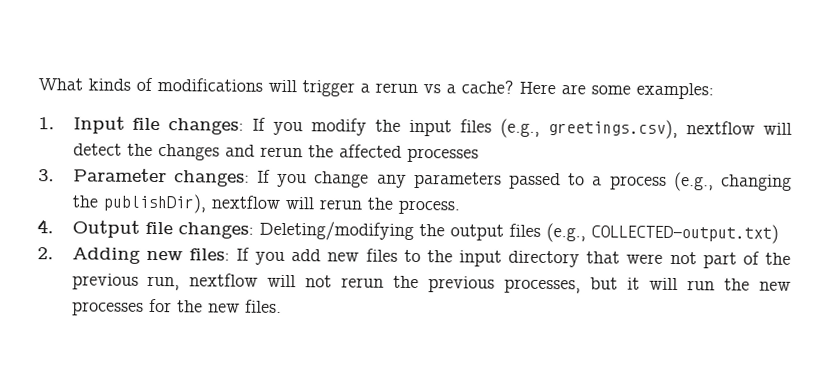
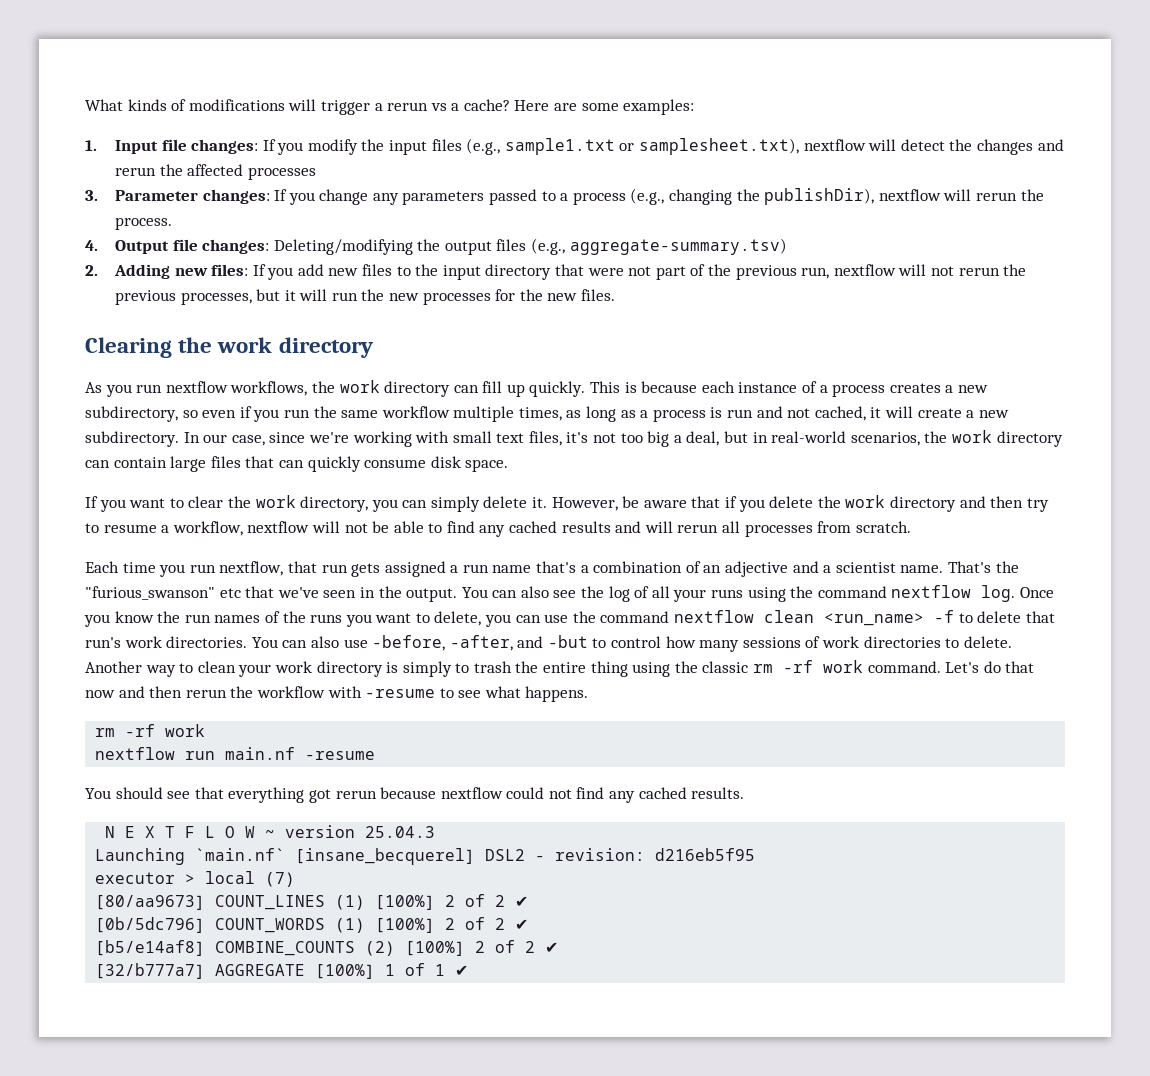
- 1. Input file changes: If you modify the input files (e.g., greetings.csv), nextflow will detect the changes and rerun the affected processes
+ 1. Input file changes: If you modify the input files (e.g., sample1.txt or samplesheet.txt), nextflow will detect the changes and rerun the affected processes
- 4. Output file changes: Deleting/modifying the output files (e.g., COLLECTED-output.txt)
+ 4. Output file changes: Deleting/modifying the output files (e.g., aggregate-summary.tsv)
+ Clearing the work directory
+ As you run nextflow workflows, the work directory can fill up quickly. This is because each instance of a process creates a new subdirectory, so even if you run the same workflow multiple times, as long as a process is run and not cached, it will create a new subdirectory. In our case, since we're working with small text files, it's not too big a deal, but in real-world scenarios, the work directory can contain large files that can quickly consume disk space.
+ If you want to clear the work directory, you can simply delete it. However, be aware that if you delete the work directory and then try to resume a workflow, nextflow will not be able to find any cached results and will rerun all processes from scratch.
+ Each time you run nextflow, that run gets assigned a run name that's a combination of an adjective and a scientist name. That's the "furious_swanson" etc that we've seen in the output. You can also see the log of all your runs using the command nextflow log. Once you know the run names of the runs you want to delete, you can use the command nextflow clean <run_name> -f to delete that run's work directories. You can also use -before, -after, and -but to control how many sessions of work directories to delete. Another way to clean your work directory is simply to trash the entire thing using the classic rm -rf work command. Let's do that now and then rerun the workflow with -resume to see what happens.
+ rm -rf work
+ nextflow run main.nf -resume
+ You should see that everything got rerun because nextflow could not find any cached results.
+ N E X T F L O W ~ version 25.04.3
+ Launching `main.nf` [insane_becquerel] DSL2 - revision: d216eb5f95
+ executor > local (7)
+ [80/aa9673] COUNT_LINES (1) [100%] 2 of 2 ✔
+ [0b/5dc796] COUNT_WORDS (1) [100%] 2 of 2 ✔
+ [b5/e14af8] COMBINE_COUNTS (2) [100%] 2 of 2 ✔
+ [32/b777a7] AGGREGATE [100%] 1 of 1 ✔

